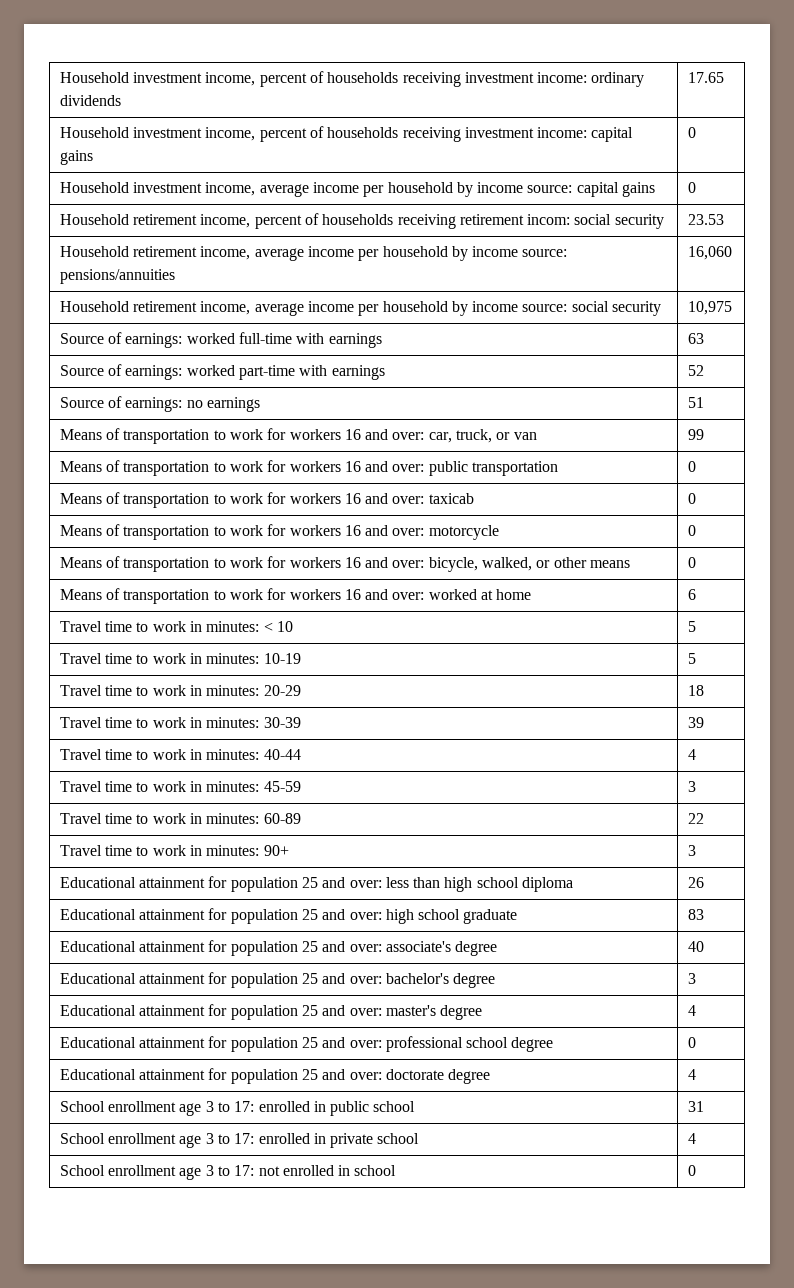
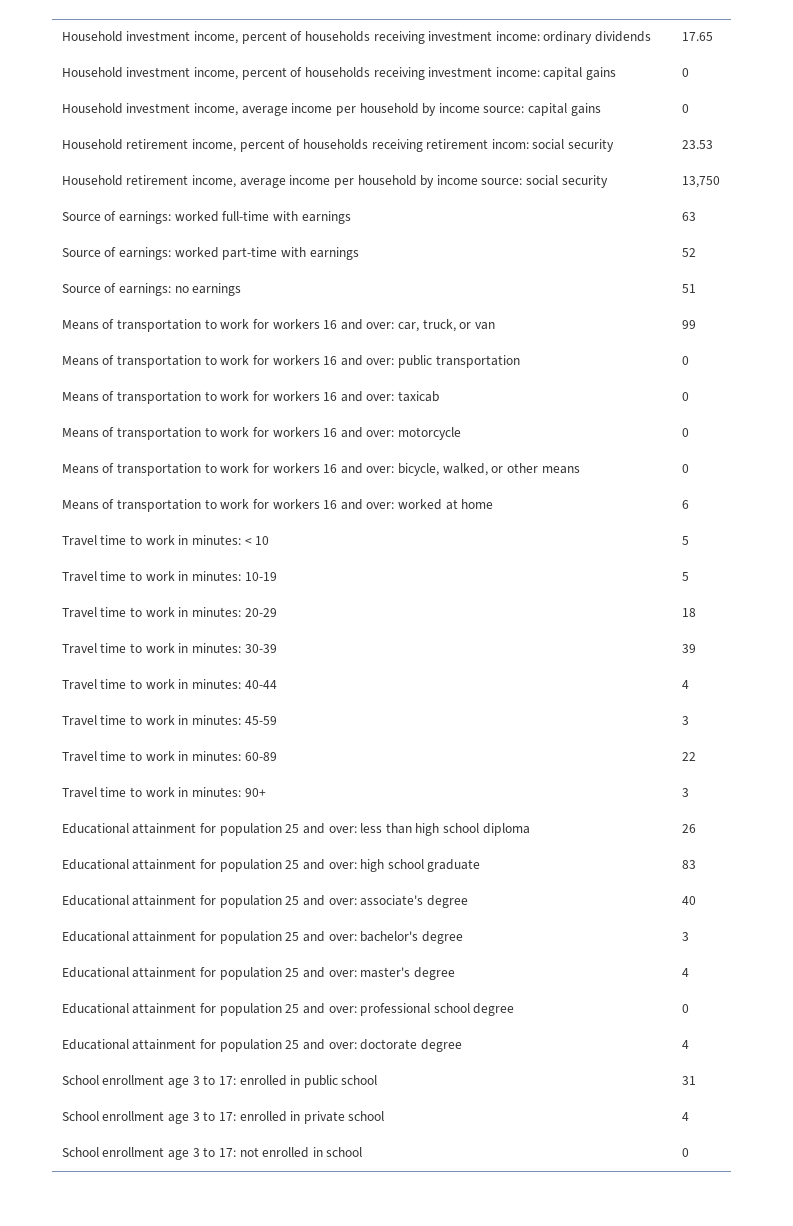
- Household retirement income, average income per household by income source: pensions/annuities | 16,060
- Household retirement income, average income per household by income source: social security | 10,975
+ Household retirement income, average income per household by income source: social security | 13,750

